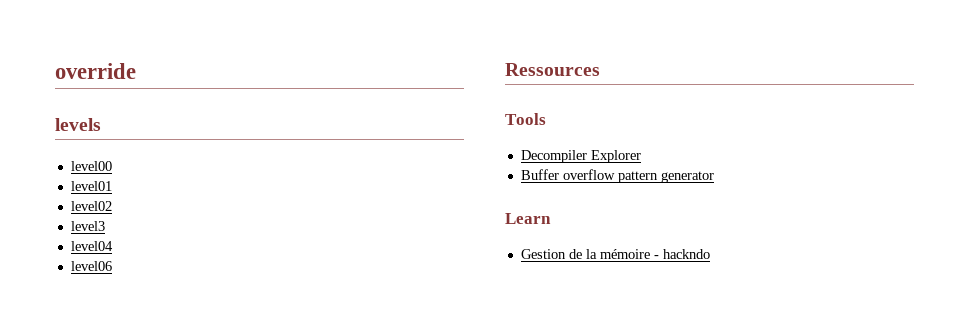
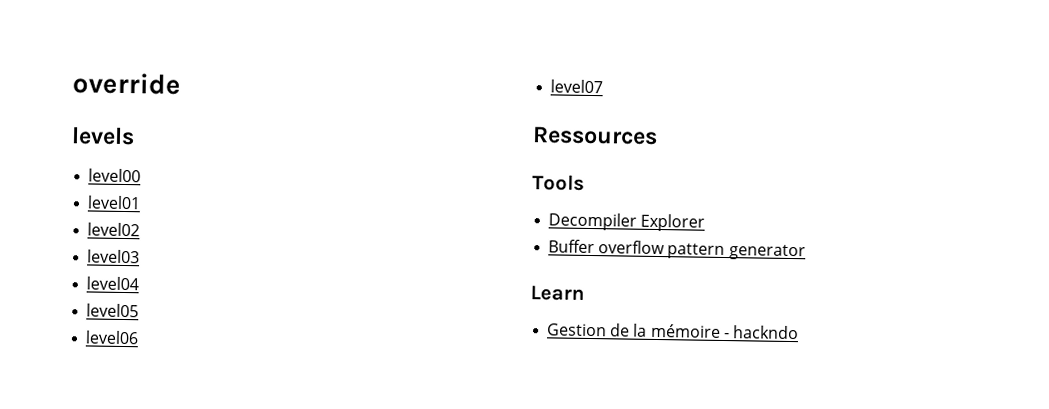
- level3
+ level03
+ level05
+ level07

